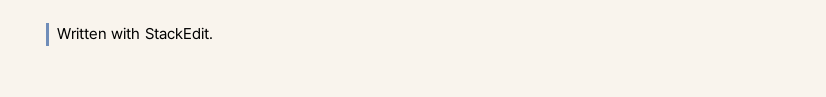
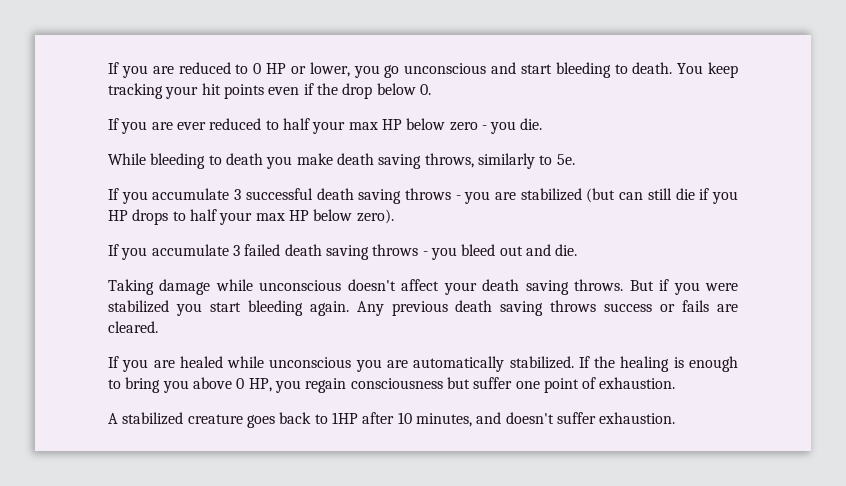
- Written with StackEdit.
+ If you are reduced to 0 HP or lower, you go unconscious and start bleeding to death. You keep tracking your hit points even if the drop below 0.
+ If you are ever reduced to half your max HP below zero - you die.
+ While bleeding to death you make death saving throws, similarly to 5e.
+ If you accumulate 3 successful death saving throws - you are stabilized (but can still die if you HP drops to half your max HP below zero).
+ If you accumulate 3 failed death saving throws - you bleed out and die.
+ Taking damage while unconscious doesn't affect your death saving throws. But if you were stabilized you start bleeding again. Any previous death saving throws success or fails are cleared.
+ If you are healed while unconscious you are automatically stabilized. If the healing is enough to bring you above 0 HP, you regain consciousness but suffer one point of exhaustion.
+ A stabilized creature goes back to 1HP after 10 minutes, and doesn't suffer exhaustion.

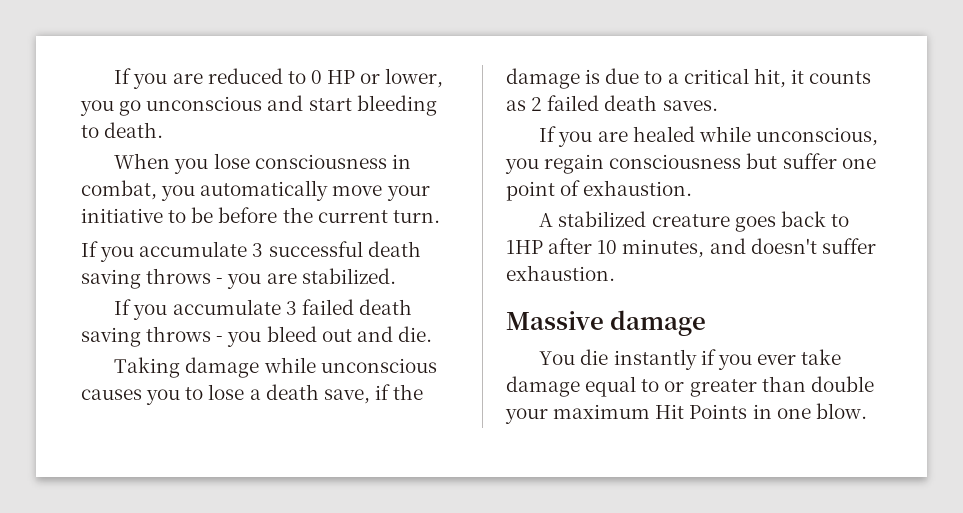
- If you are reduced to 0 HP or lower, you go unconscious and start bleeding to death. You keep tracking your hit points even if the drop below 0.
- If you are ever reduced to half your max HP below zero - you die.
- While bleeding to death you make death saving throws, similarly to 5e.
+ If you are reduced to 0 HP or lower, you go unconscious and start bleeding to death.
+ When you lose consciousness in combat, you automatically move your initiative to be before the current turn.
- If you accumulate 3 successful death saving throws - you are stabilized (but can still die if you HP drops to half your max HP below zero).
+ If you accumulate 3 successful death saving throws - you are stabilized.
- Taking damage while unconscious doesn't affect your death saving throws. But if you were stabilized you start bleeding again. Any previous death saving throws success or fails are cleared.
+ Taking damage while unconscious causes you to lose a death save, if the damage is due to a critical hit, it counts as 2 failed death saves.
- If you are healed while unconscious you are automatically stabilized. If the healing is enough to bring you above 0 HP, you regain consciousness but suffer one point of exhaustion.
+ If you are healed while unconscious, you regain consciousness but suffer one point of exhaustion.
+ Massive damage
+ You die instantly if you ever take damage equal to or greater than double your maximum Hit Points in one blow.

